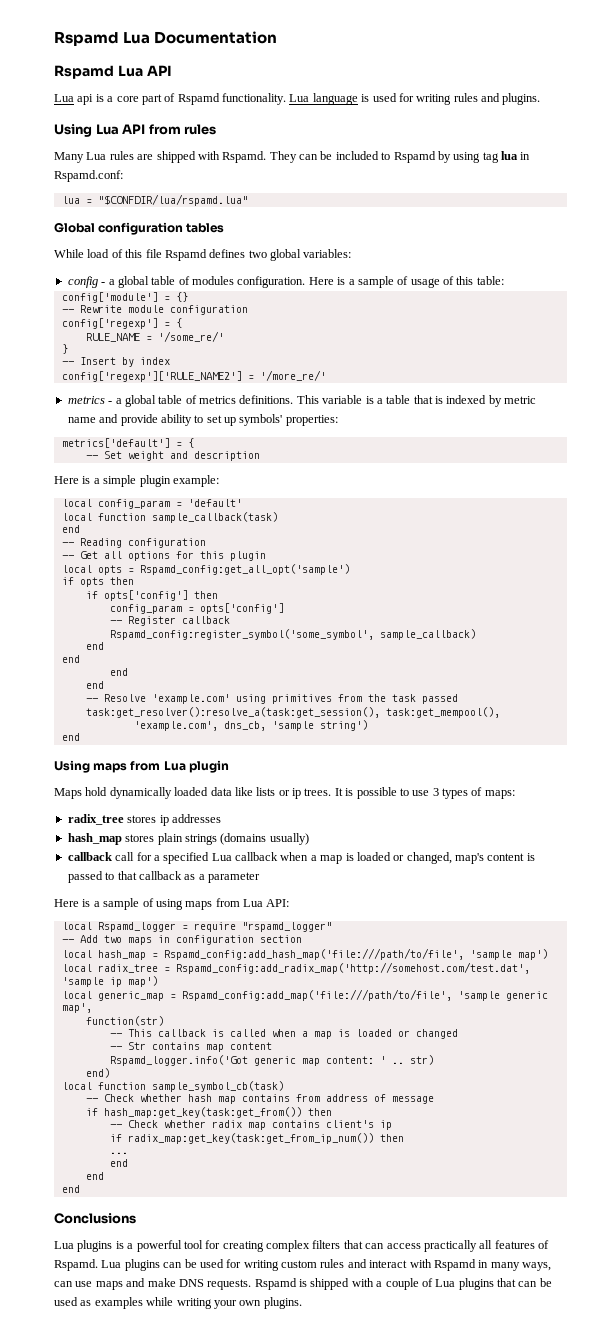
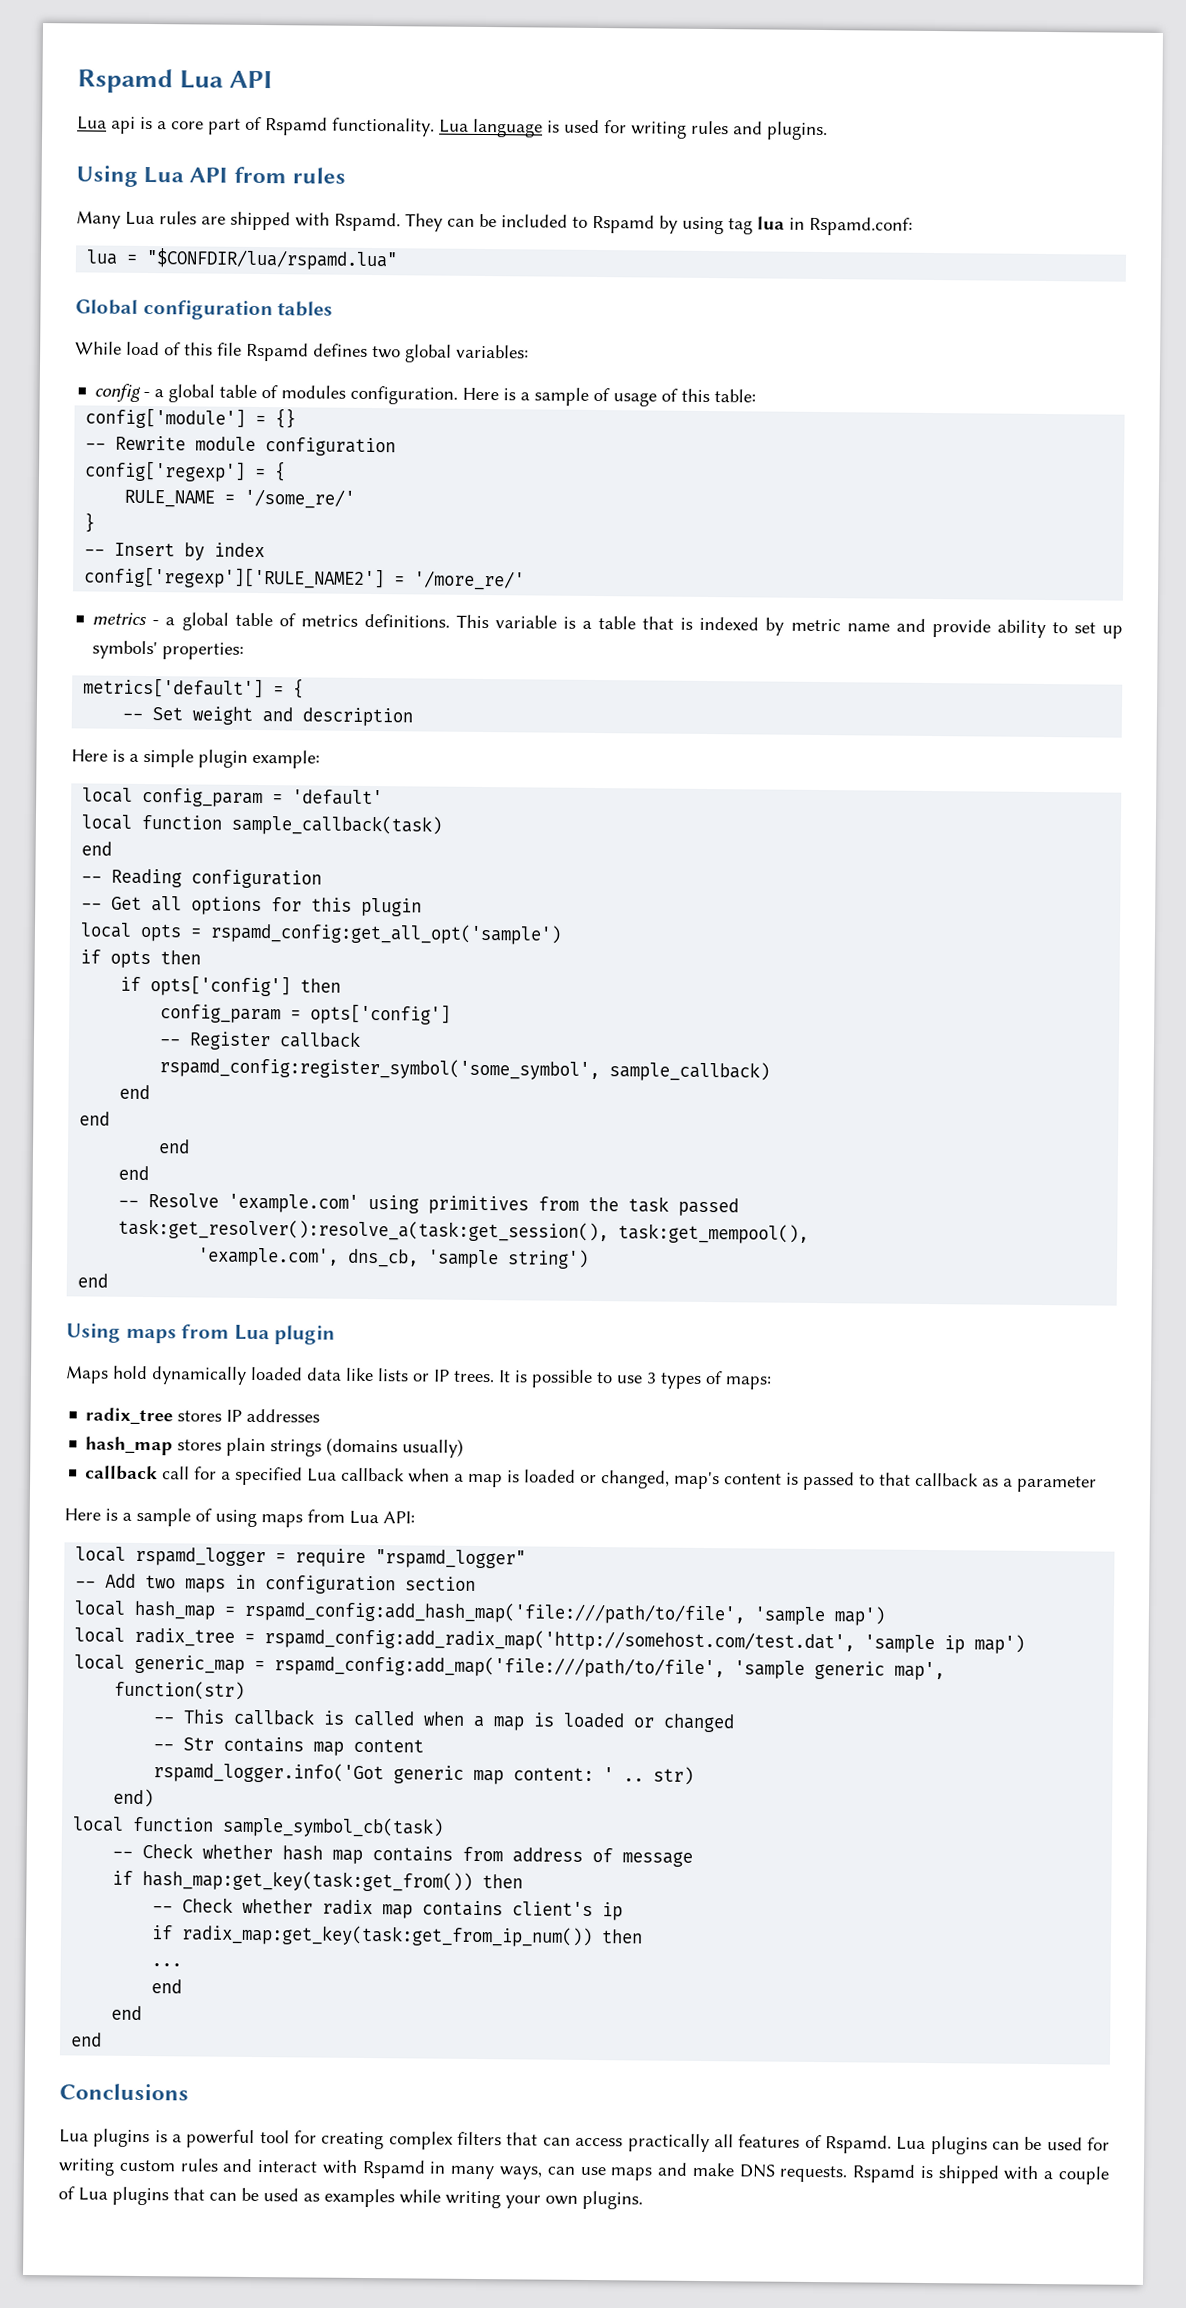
- Rspamd Lua Documentation
- local opts = Rspamd_config:get_all_opt('sample')
+ local opts = rspamd_config:get_all_opt('sample')
- Rspamd_config:register_symbol('some_symbol', sample_callback)
+ rspamd_config:register_symbol('some_symbol', sample_callback)
- Maps hold dynamically loaded data like lists or ip trees.
+ Maps hold dynamically loaded data like lists or IP trees.
- radix_tree stores ip addresses
+ radix_tree stores IP addresses
- local Rspamd_logger = require "rspamd_logger"
+ local rspamd_logger = require "rspamd_logger"
- local hash_map = Rspamd_config:add_hash_map('file:///path/to/file', 'sample map')
+ local hash_map = rspamd_config:add_hash_map('file:///path/to/file', 'sample map')
- local radix_tree = Rspamd_config:add_radix_map('http://somehost.com/test.dat', 'sample ip map')
+ local radix_tree = rspamd_config:add_radix_map('http://somehost.com/test.dat', 'sample ip map')
- local generic_map = Rspamd_config:add_map('file:///path/to/file', 'sample generic map',
+ local generic_map = rspamd_config:add_map('file:///path/to/file', 'sample generic map',
- Rspamd_logger.info('Got generic map content: ' .. str)
+ rspamd_logger.info('Got generic map content: ' .. str)

